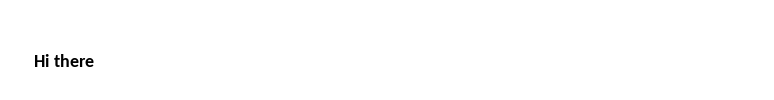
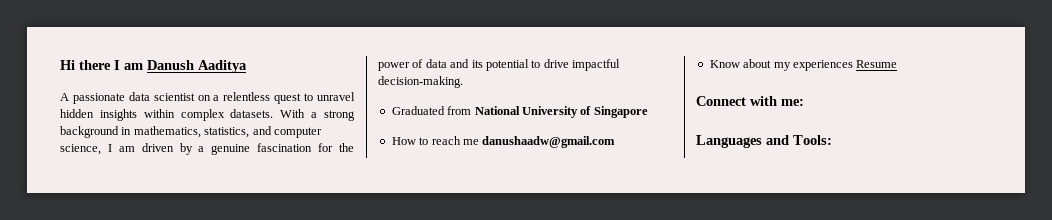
- Hi there
+ Hi there I am Danush Aaditya
+ A passionate data scientist on a relentless quest to unravel hidden insights within complex datasets. With a strong background in mathematics, statistics, and computer science, I am driven by a genuine fascination for the power of data and its potential to drive impactful decision-making.
+ Graduated from National University of Singapore
+ How to reach me danushaadw@gmail.com
+ Know about my experiences Resume
+ Connect with me:
+ Languages and Tools:

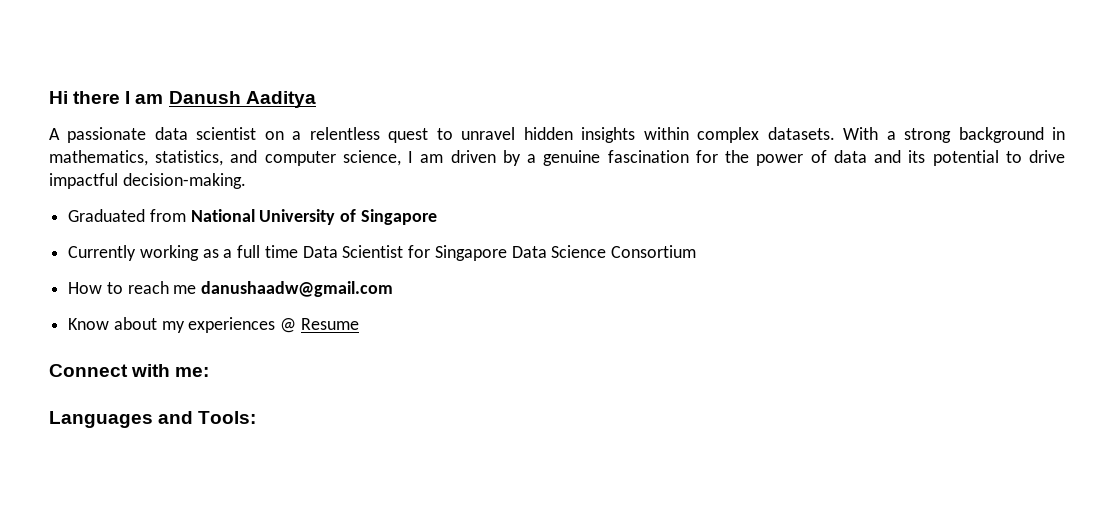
+ Currently working as a full time Data Scientist for Singapore Data Science Consortium
- Know about my experiences Resume
+ Know about my experiences @ Resume

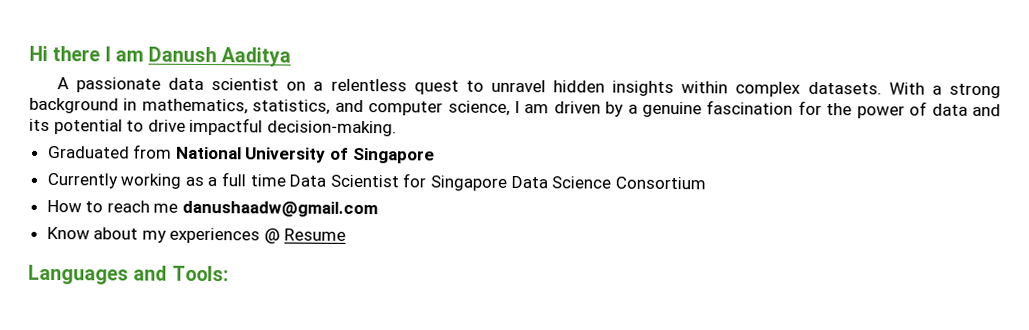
- Connect with me:

